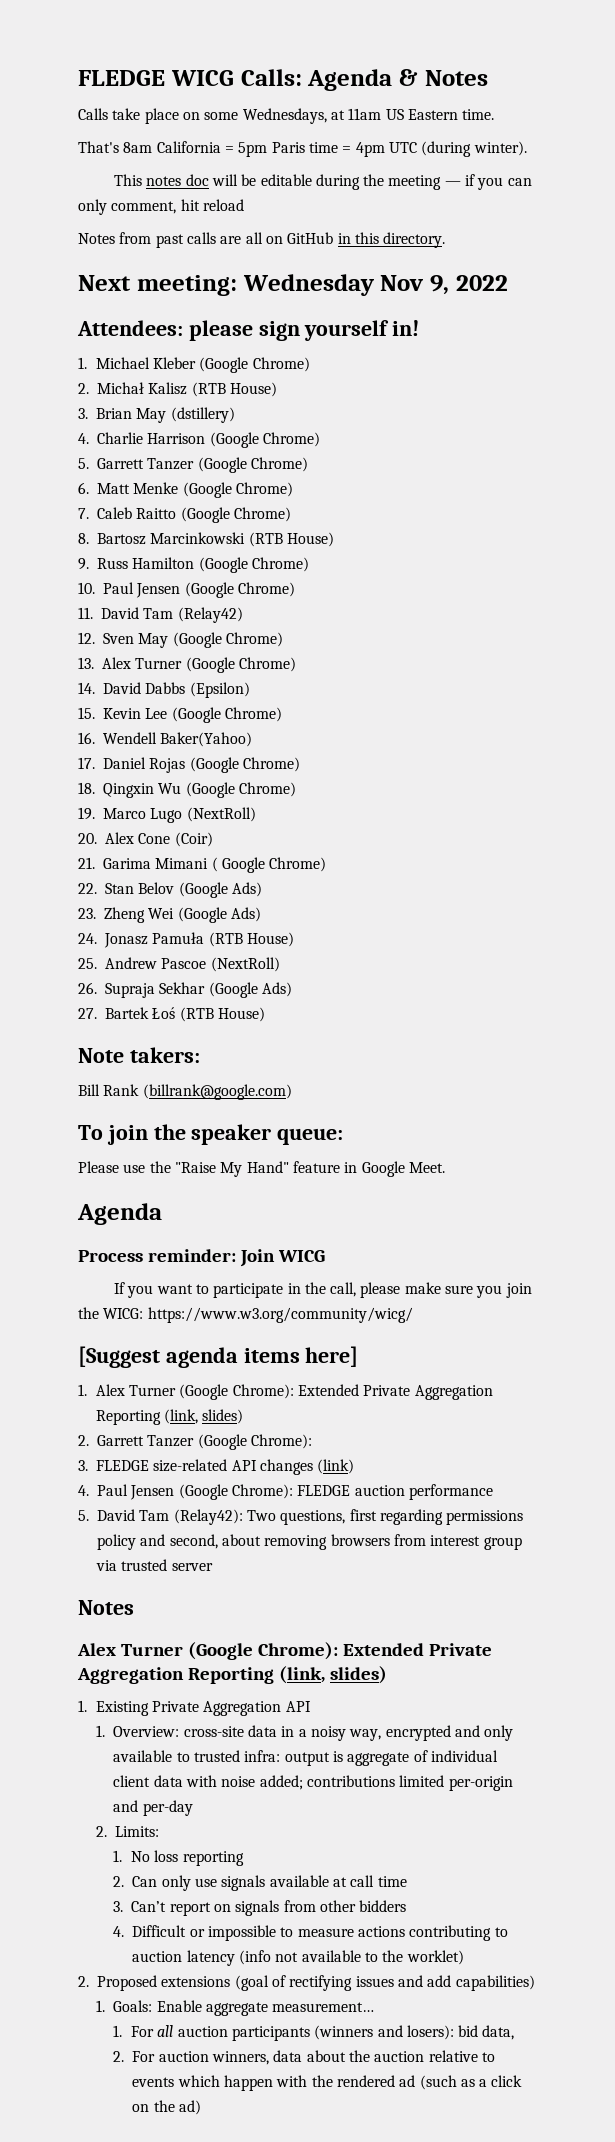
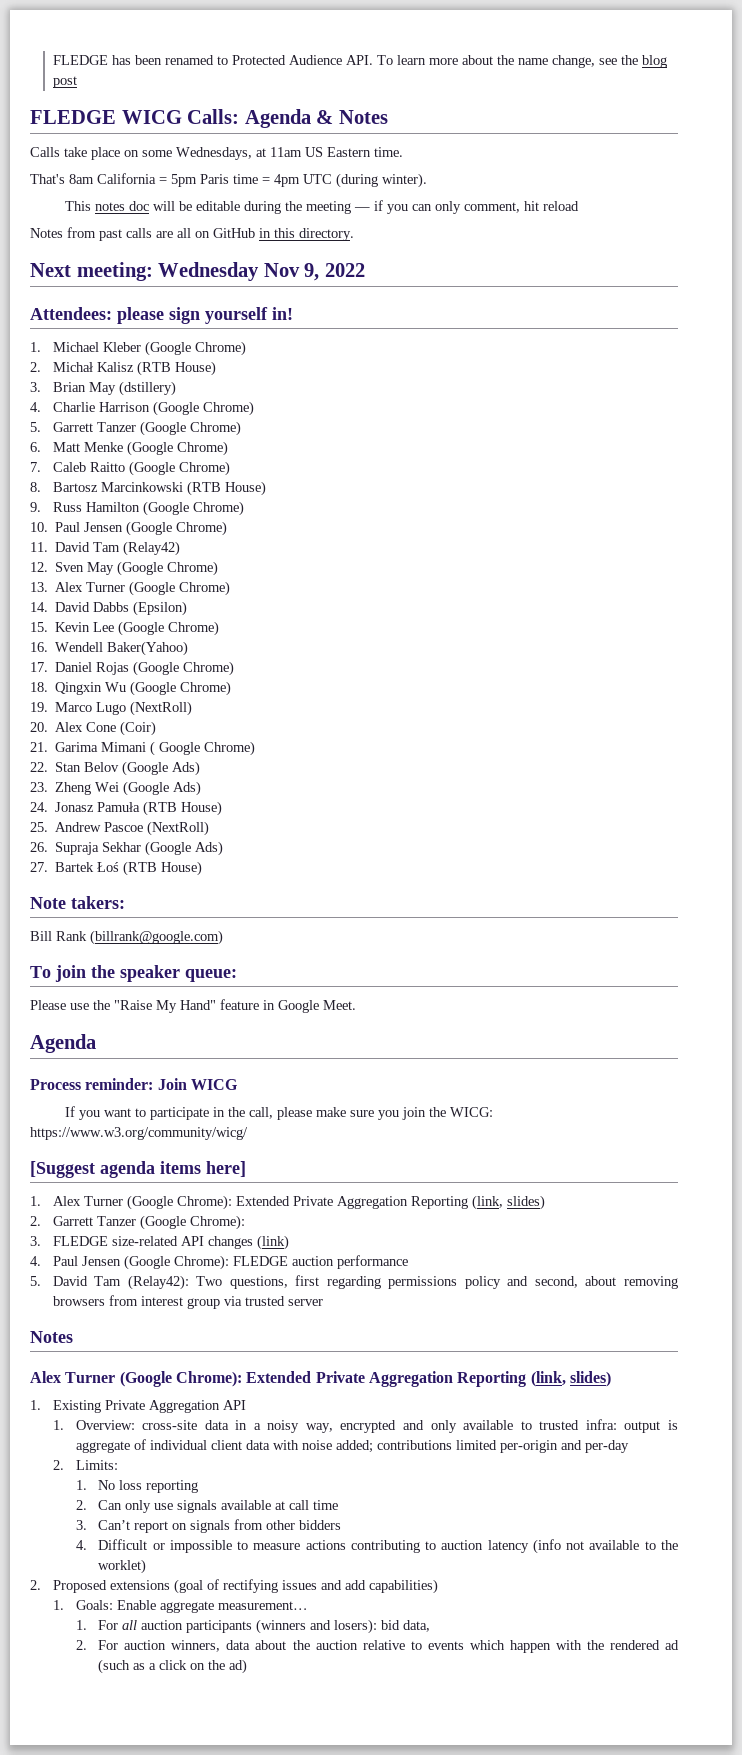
+ FLEDGE has been renamed to Protected Audience API. To learn more about the name change, see the blog post

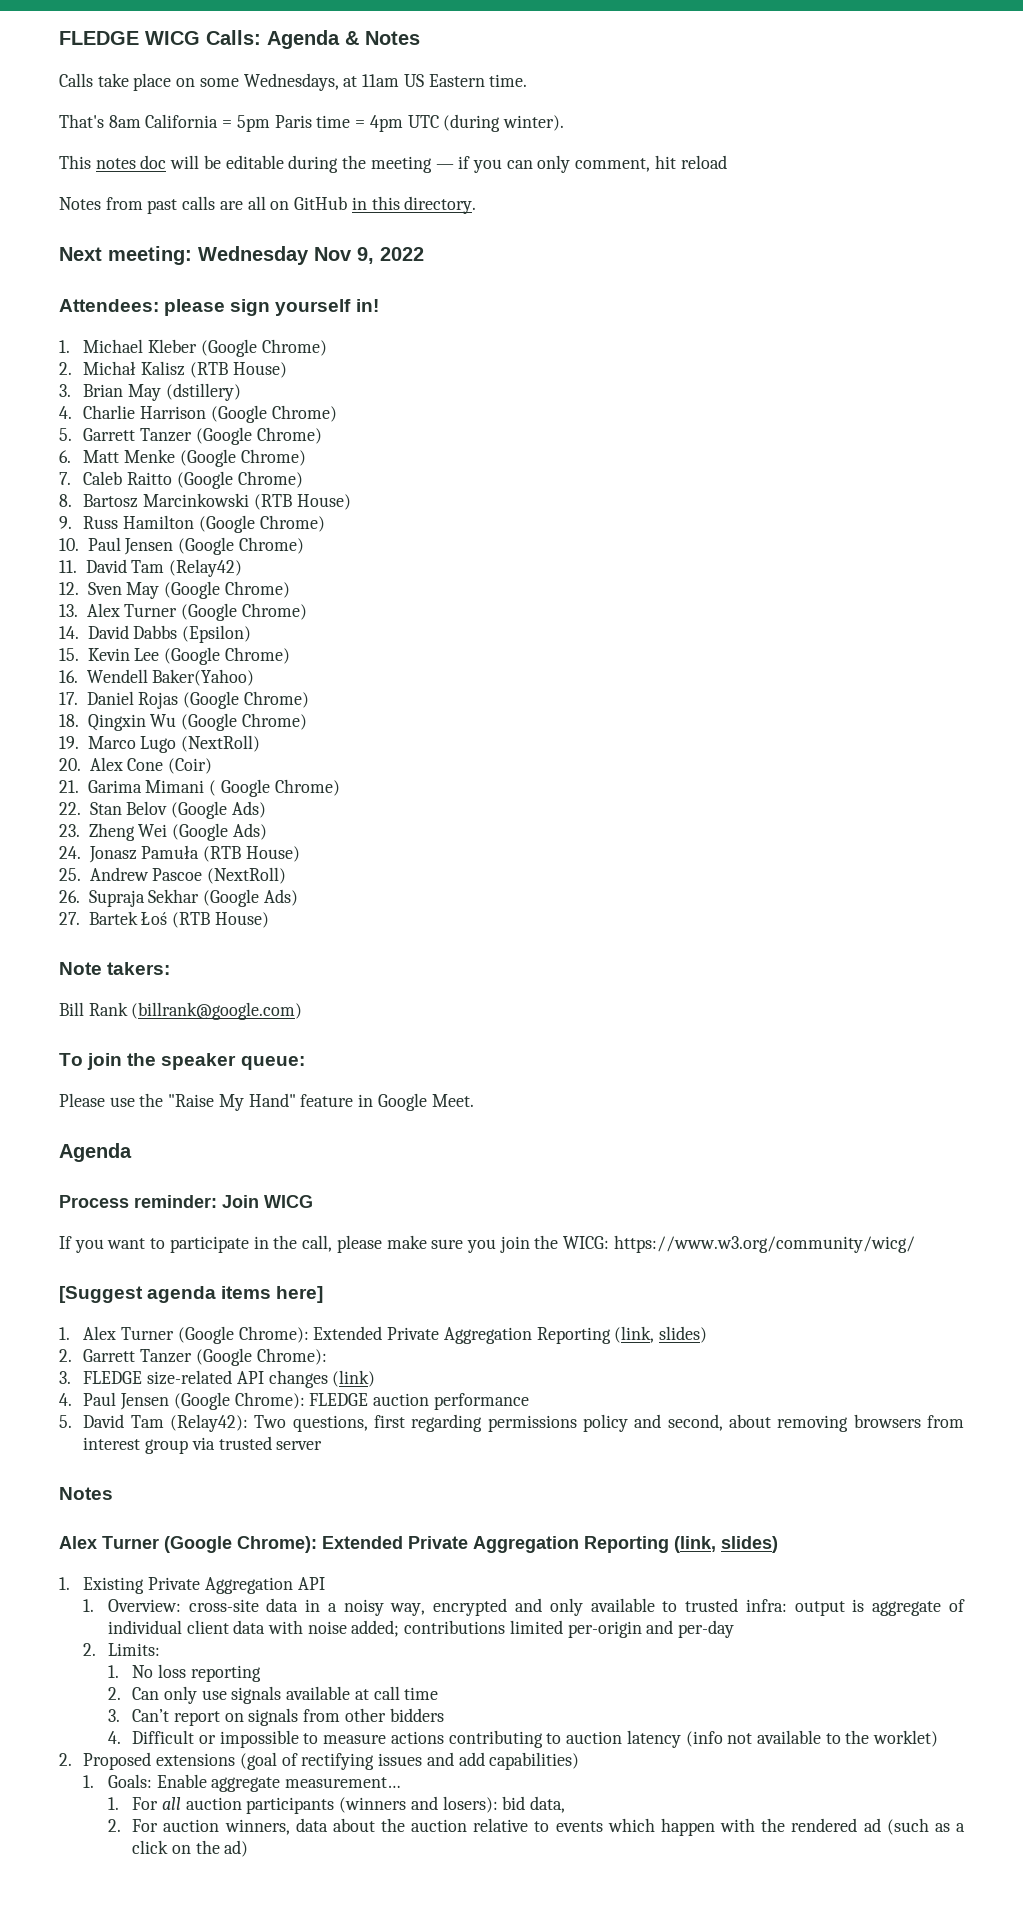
- FLEDGE has been renamed to Protected Audience API. To learn more about the name change, see the blog post

